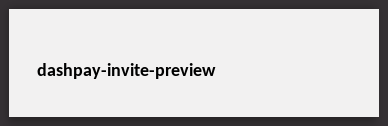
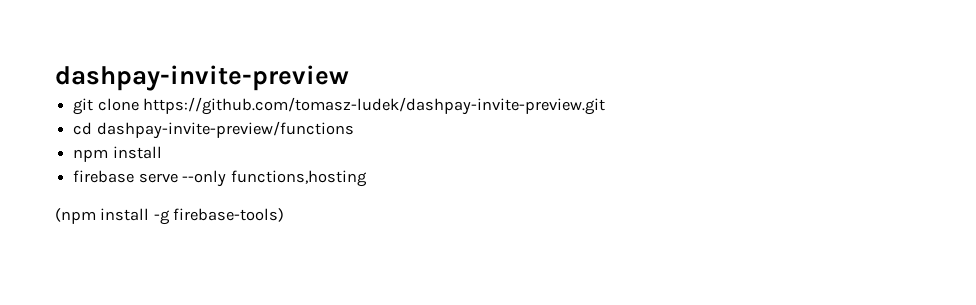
+ git clone https://github.com/tomasz-ludek/dashpay-invite-preview.git
+ cd dashpay-invite-preview/functions
+ npm install
+ firebase serve --only functions,hosting
+ (npm install -g firebase-tools)

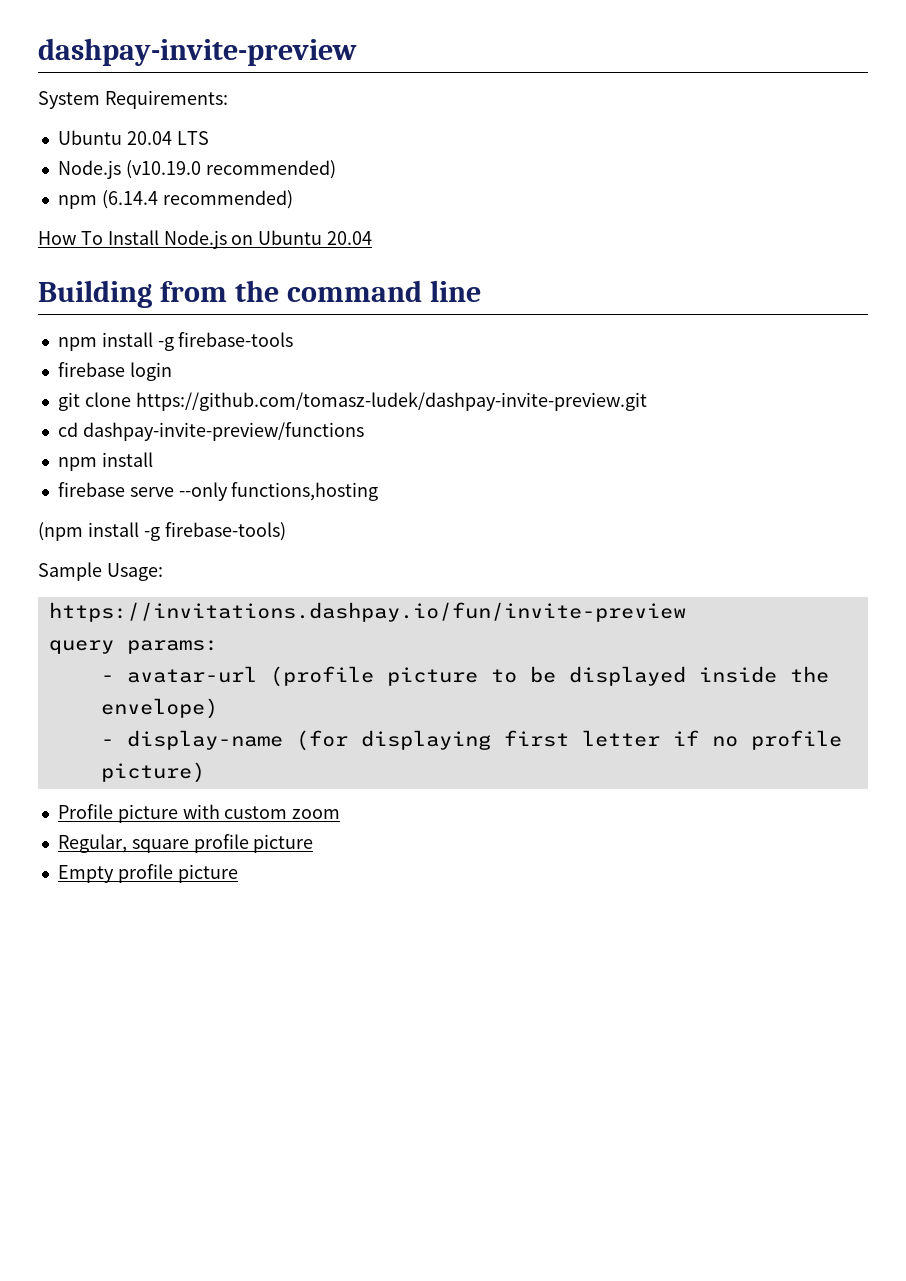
+ System Requirements:
+ Ubuntu 20.04 LTS
+ Node.js (v10.19.0 recommended)
+ npm (6.14.4 recommended)
+ How To Install Node.js on Ubuntu 20.04
+ Building from the command line
+ npm install -g firebase-tools
+ firebase login
+ Sample Usage:
+ https://invitations.dashpay.io/fun/invite-preview
+ query params:
+ - avatar-url (profile picture to be displayed inside the envelope)
+ - display-name (for displaying first letter if no profile picture)
+ Profile picture with custom zoom
+ Regular, square profile picture
+ Empty profile picture

